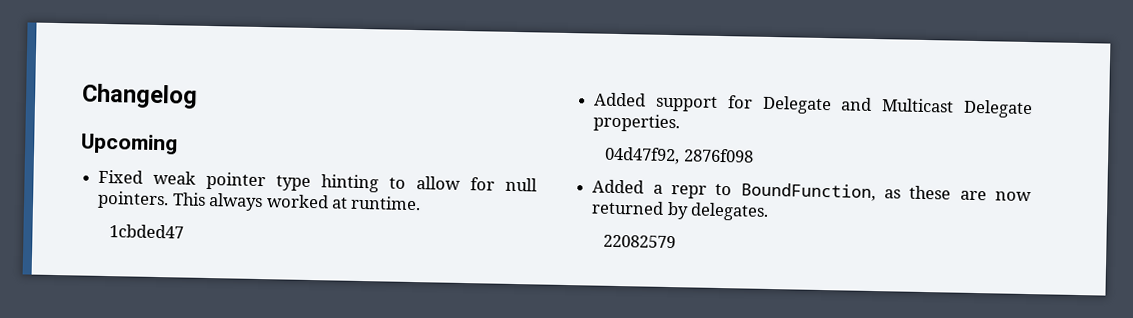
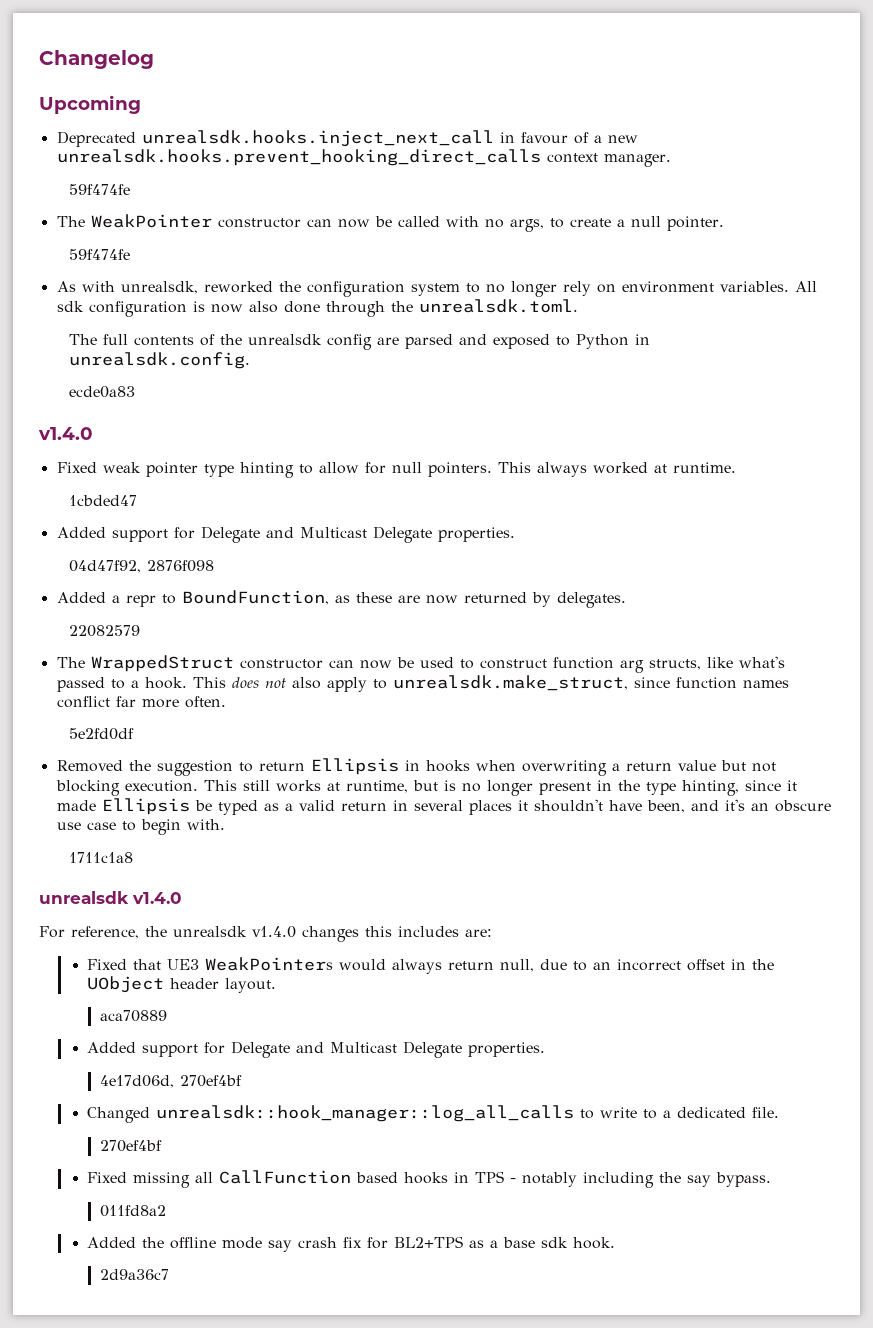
+ Deprecated unrealsdk.hooks.inject_next_call in favour of a new unrealsdk.hooks.prevent_hooking_direct_calls context manager.
+ 59f474fe
+ The WeakPointer constructor can now be called with no args, to create a null pointer.
+ 59f474fe
+ As with unrealsdk, reworked the configuration system to no longer rely on environment variables. All sdk configuration is now also done through the unrealsdk.toml.
+ The full contents of the unrealsdk config are parsed and exposed to Python in unrealsdk.config.
+ ecde0a83
+ v1.4.0
+ The WrappedStruct constructor can now be used to construct function arg structs, like what's passed to a hook. This does not also apply to unrealsdk.make_struct, since function names conflict far more often.
+ 5e2fd0df
+ Removed the suggestion to return Ellipsis in hooks when overwriting a return value but not blocking execution. This still works at runtime, but is no longer present in the type hinting, since it made Ellipsis be typed as a valid return in several places it shouldn't have been, and it's an obscure use case to begin with.
+ 1711c1a8
+ unrealsdk v1.4.0
+ For reference, the unrealsdk v1.4.0 changes this includes are:
+ Fixed that UE3 WeakPointers would always return null, due to an incorrect offset in the UObject header layout.
+ aca70889
+ Added support for Delegate and Multicast Delegate properties.
+ 4e17d06d, 270ef4bf
+ Changed unrealsdk::hook_manager::log_all_calls to write to a dedicated file.
+ 270ef4bf
+ Fixed missing all CallFunction based hooks in TPS - notably including the say bypass.
+ 011fd8a2
+ Added the offline mode say crash fix for BL2+TPS as a base sdk hook.
+ 2d9a36c7

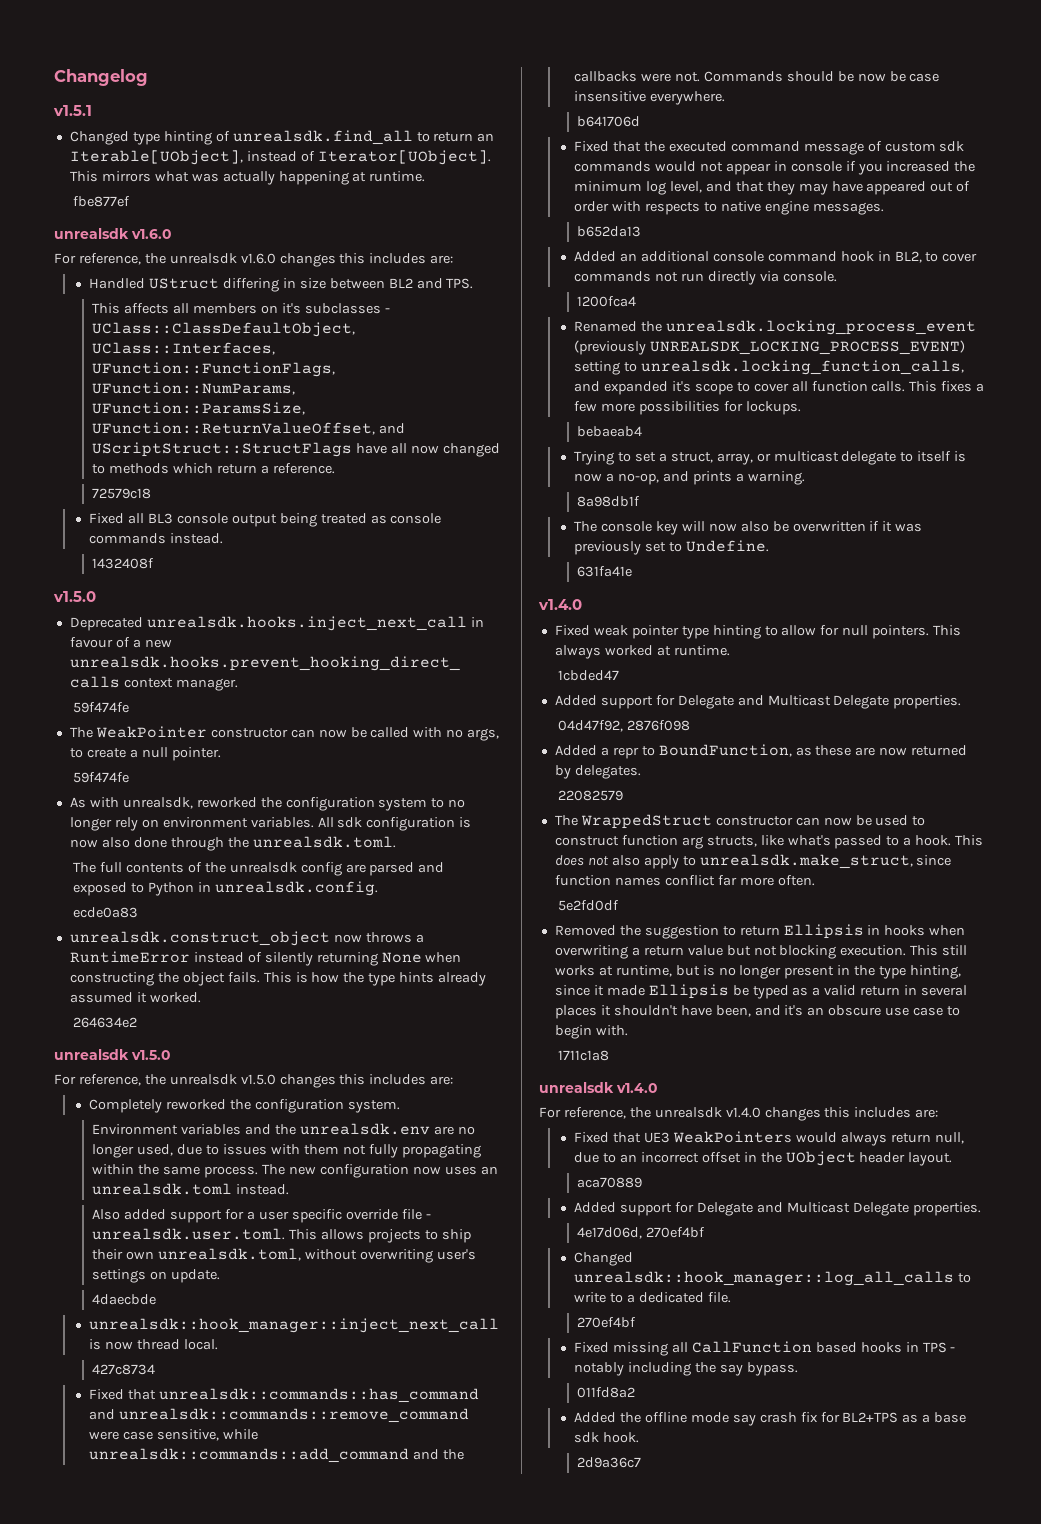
- Upcoming
+ v1.5.1
+ Changed type hinting of unrealsdk.find_all to return an Iterable[UObject], instead of Iterator[UObject]. This mirrors what was actually happening at runtime.
+ fbe877ef
+ unrealsdk v1.6.0
+ For reference, the unrealsdk v1.6.0 changes this includes are:
+ Handled UStruct differing in size between BL2 and TPS.
+ This affects all members on it's subclasses - UClass::ClassDefaultObject, UClass::Interfaces, UFunction::FunctionFlags, UFunction::NumParams, UFunction::ParamsSize, UFunction::ReturnValueOffset, and UScriptStruct::StructFlags have all now changed to methods which return a reference.
+ 72579c18
+ Fixed all BL3 console output being treated as console commands instead.
+ 1432408f
+ v1.5.0
+ unrealsdk.construct_object now throws a RuntimeError instead of silently returning None when constructing the object fails. This is how the type hints already assumed it worked.
+ 264634e2
+ unrealsdk v1.5.0
+ For reference, the unrealsdk v1.5.0 changes this includes are:
+ Completely reworked the configuration system.
+ Environment variables and the unrealsdk.env are no longer used, due to issues with them not fully propagating within the same process. The new configuration now uses an unrealsdk.toml instead.
+ Also added support for a user specific override file - unrealsdk.user.toml. This allows projects to ship their own unrealsdk.toml, without overwriting user's settings on update.
+ 4daecbde
+ unrealsdk::hook_manager::inject_next_call is now thread local.
+ 427c8734
+ Fixed that unrealsdk::commands::has_command and unrealsdk::commands::remove_command were case sensitive, while unrealsdk::commands::add_command and the callbacks were not. Commands should be now be case insensitive everywhere.
+ b641706d
+ Fixed that the executed command message of custom sdk commands would not appear in console if you increased the minimum log level, and that they may have appeared out of order with respects to native engine messages.
+ b652da13
+ Added an additional console command hook in BL2, to cover commands not run directly via console.
+ 1200fca4
+ Renamed the unrealsdk.locking_process_event (previously UNREALSDK_LOCKING_PROCESS_EVENT) setting to unrealsdk.locking_function_calls, and expanded it's scope to cover all function calls. This fixes a few more possibilities for lockups.
+ bebaeab4
+ Trying to set a struct, array, or multicast delegate to itself is now a no-op, and prints a warning.
+ 8a98db1f
+ The console key will now also be overwritten if it was previously set to Undefine.
+ 631fa41e

